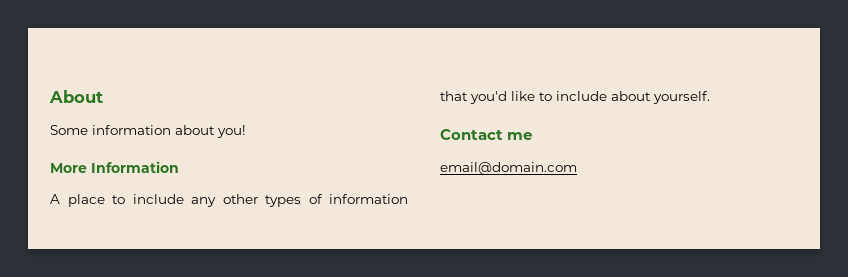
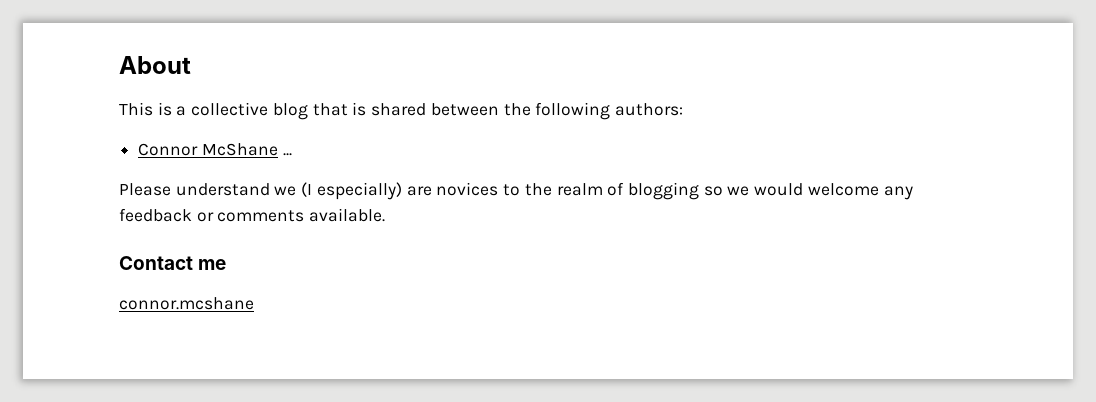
- Some information about you!
- More Information
- A place to include any other types of information that you'd like to include about yourself.
+ This is a collective blog that is shared between the following authors:
+ Connor McShane ...
+ Please understand we (I especially) are novices to the realm of blogging so we would welcome any feedback or comments available.
- email@domain.com
+ connor.mcshane

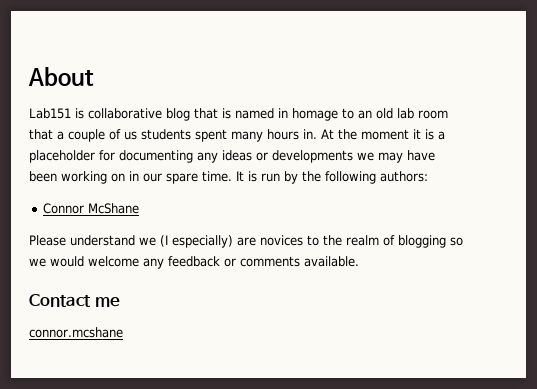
- This is a collective blog that is shared between the following authors:
+ Lab151 is collaborative blog that is named in homage to an old lab room that a couple of us students spent many hours in. At the moment it is a placeholder for documenting any ideas or developments we may have been working on in our spare time. It is run by the following authors:
- Connor McShane ...
+ Connor McShane

